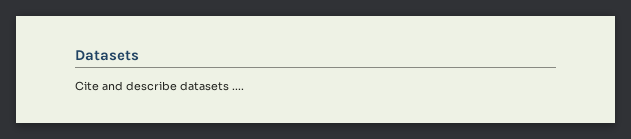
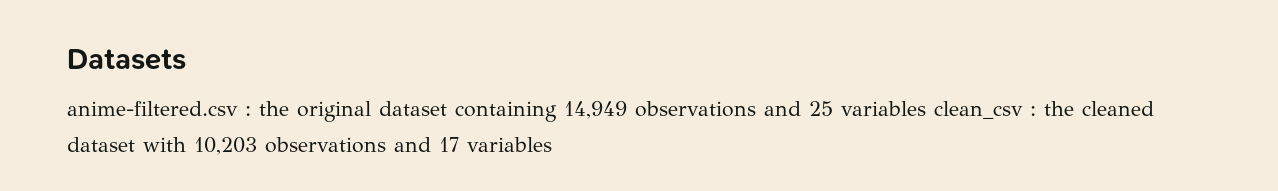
- Cite and describe datasets ....
+ anime-filtered.csv : the original dataset containing 14,949 observations and 25 variables clean_csv : the cleaned dataset with 10,203 observations and 17 variables

